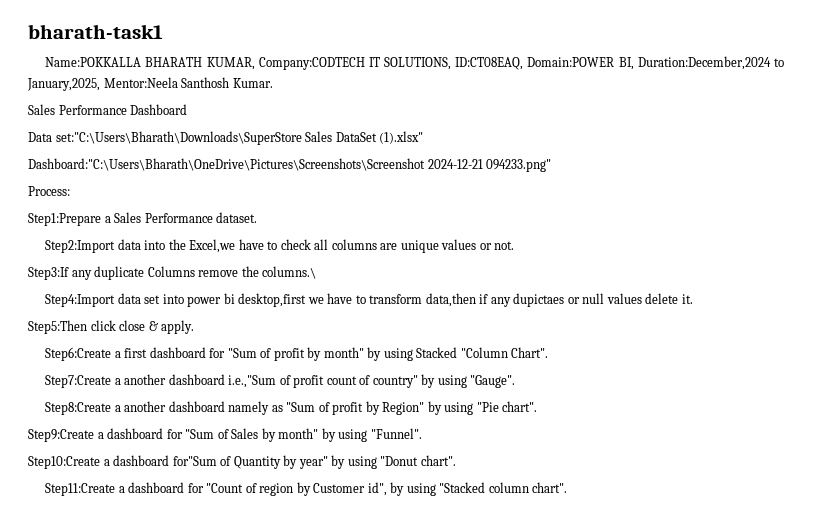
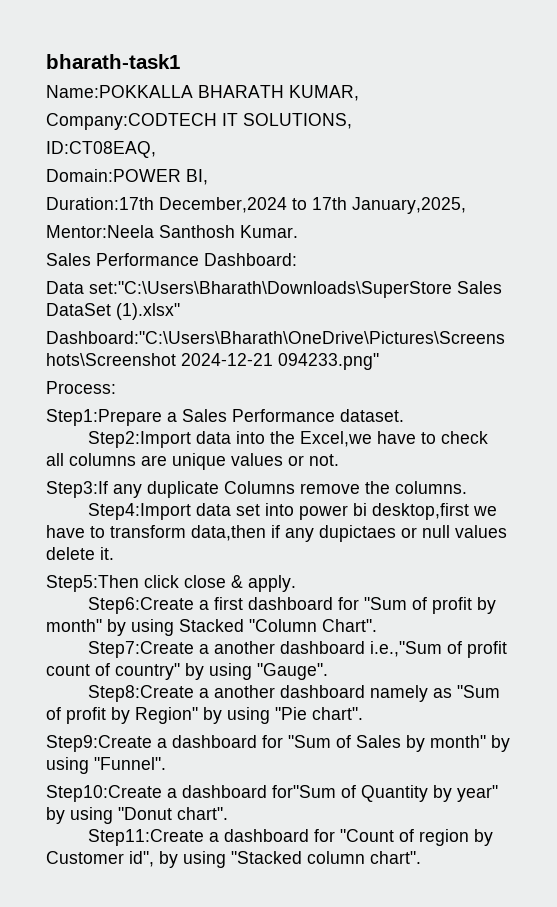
- Name:POKKALLA BHARATH KUMAR, Company:CODTECH IT SOLUTIONS, ID:CT08EAQ, Domain:POWER BI, Duration:December,2024 to January,2025, Mentor:Neela Santhosh Kumar.
+ Name:POKKALLA BHARATH KUMAR,
+ Company:CODTECH IT SOLUTIONS,
+ ID:CT08EAQ,
+ Domain:POWER BI,
+ Duration:17th December,2024 to 17th January,2025,
+ Mentor:Neela Santhosh Kumar.
- Sales Performance Dashboard
+ Sales Performance Dashboard:
- Step3:If any duplicate Columns remove the columns.\
+ Step3:If any duplicate Columns remove the columns.

